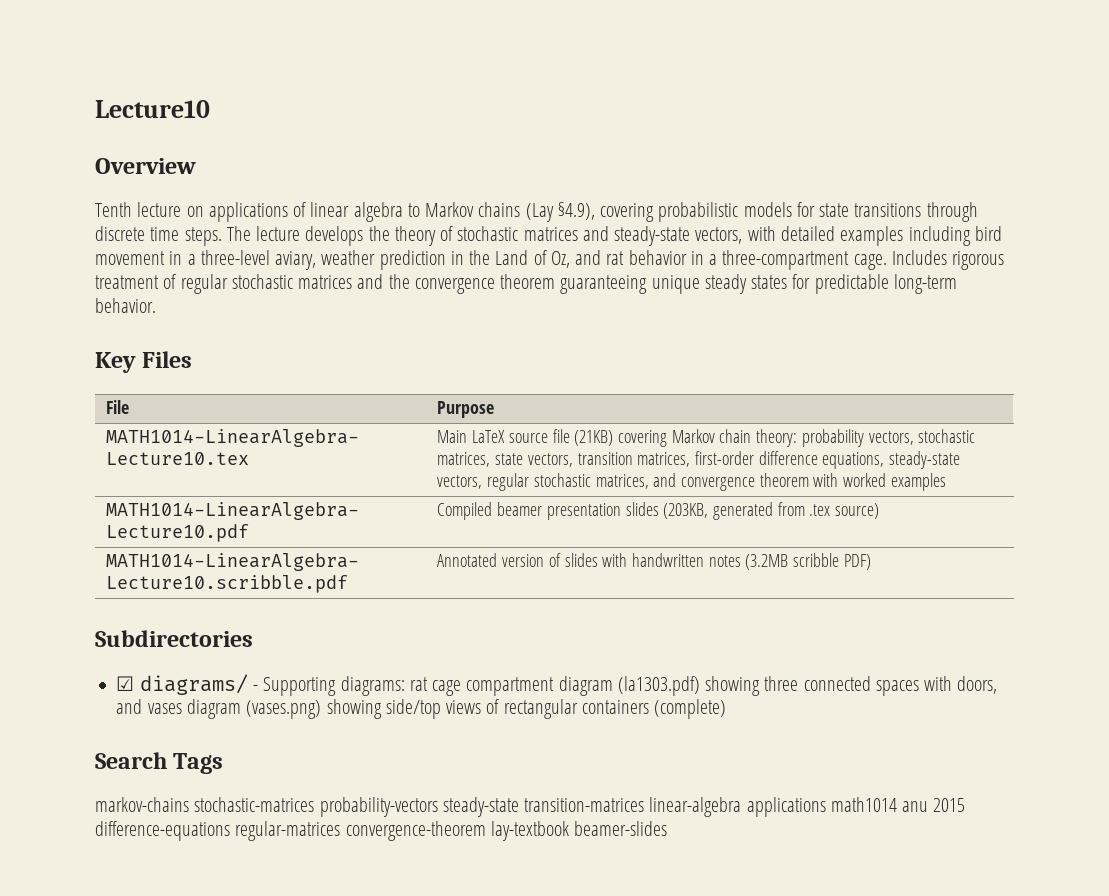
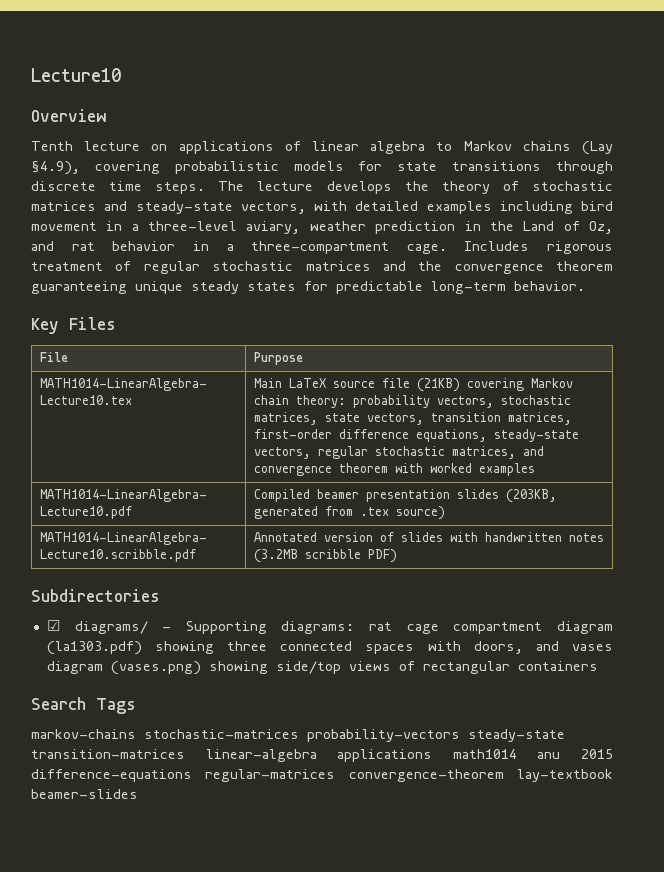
- ☑ diagrams/ - Supporting diagrams: rat cage compartment diagram (la1303.pdf) showing three connected spaces with doors, and vases diagram (vases.png) showing side/top views of rectangular containers (complete)
+ ☑ diagrams/ - Supporting diagrams: rat cage compartment diagram (la1303.pdf) showing three connected spaces with doors, and vases diagram (vases.png) showing side/top views of rectangular containers

